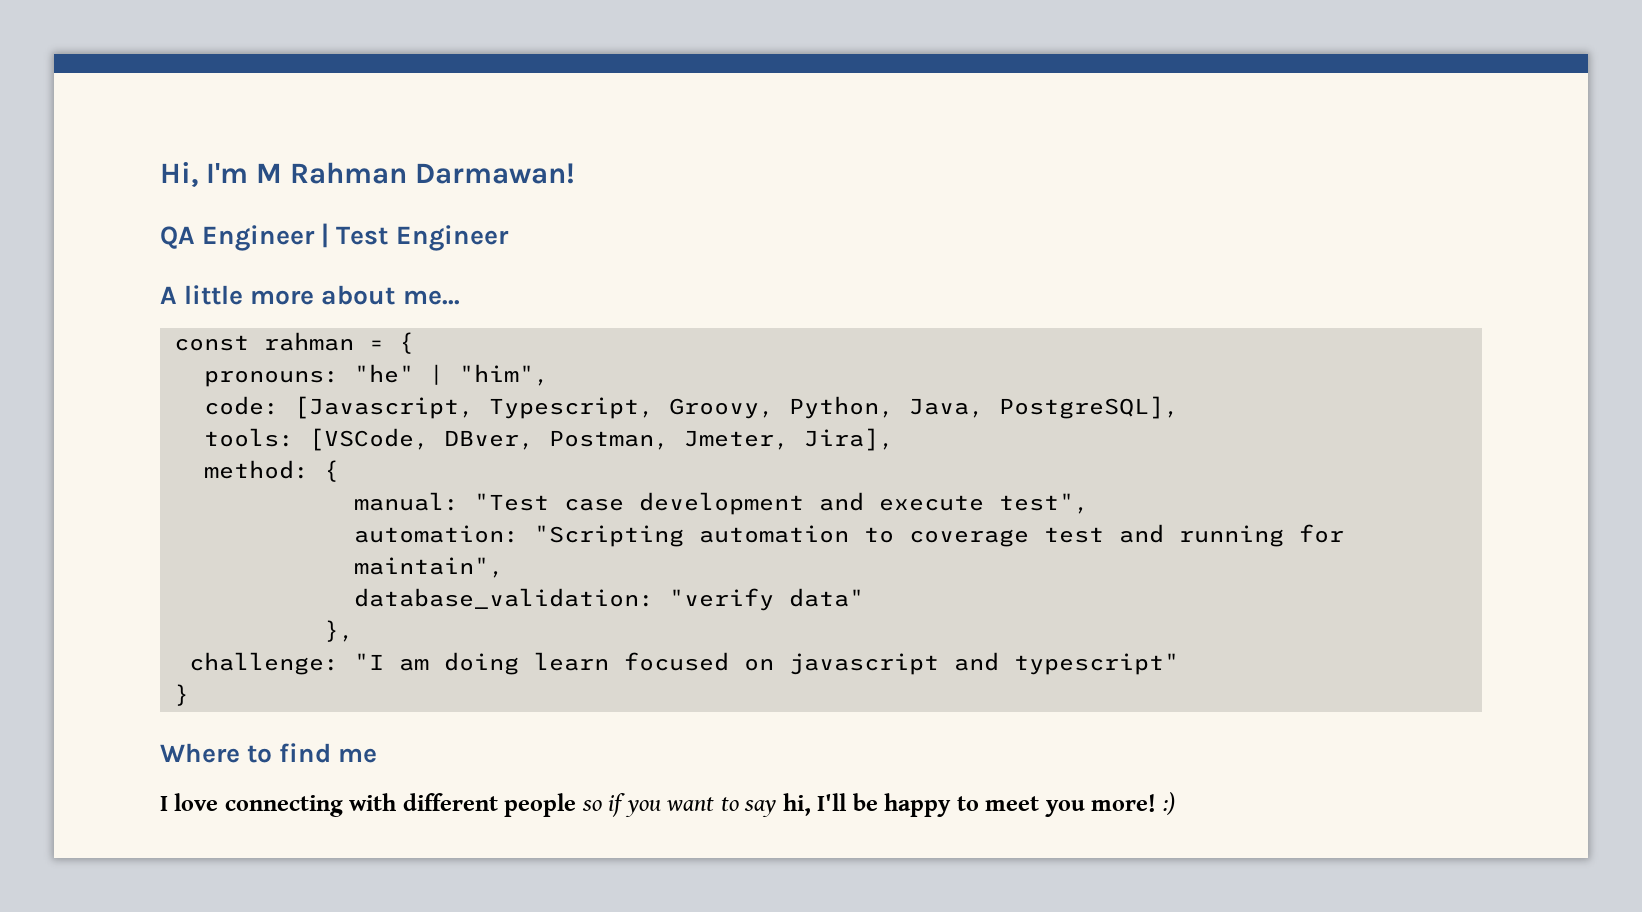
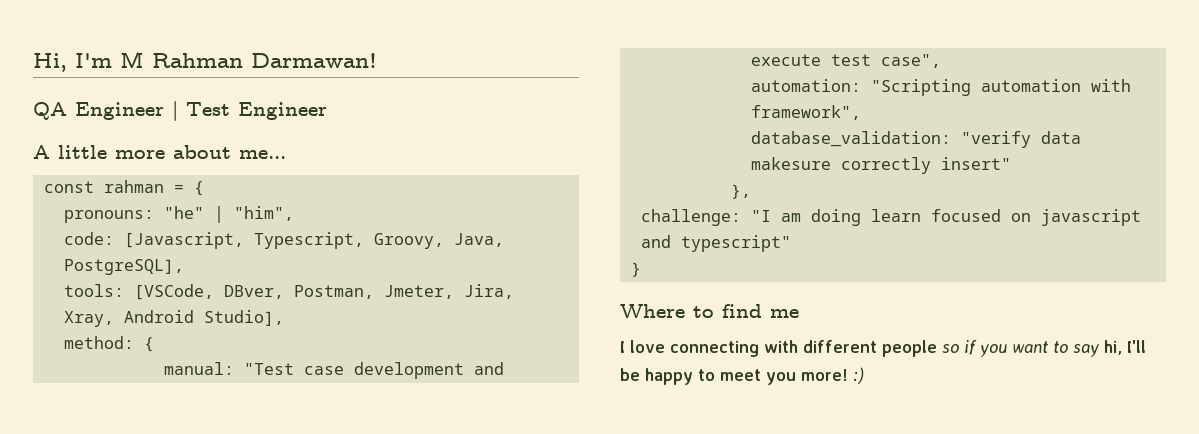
- code: [Javascript, Typescript, Groovy, Python, Java, PostgreSQL],
+ code: [Javascript, Typescript, Groovy, Java, PostgreSQL],
- tools: [VSCode, DBver, Postman, Jmeter, Jira],
+ tools: [VSCode, DBver, Postman, Jmeter, Jira, Xray, Android Studio],
- manual: "Test case development and execute test",
+ manual: "Test case development and execute test case",
- automation: "Scripting automation to coverage test and running for maintain",
- database_validation: "verify data"
+ automation: "Scripting automation with framework",
+ database_validation: "verify data makesure correctly insert"

